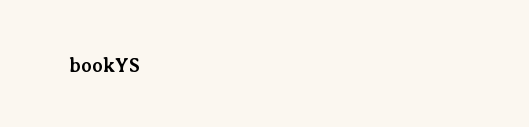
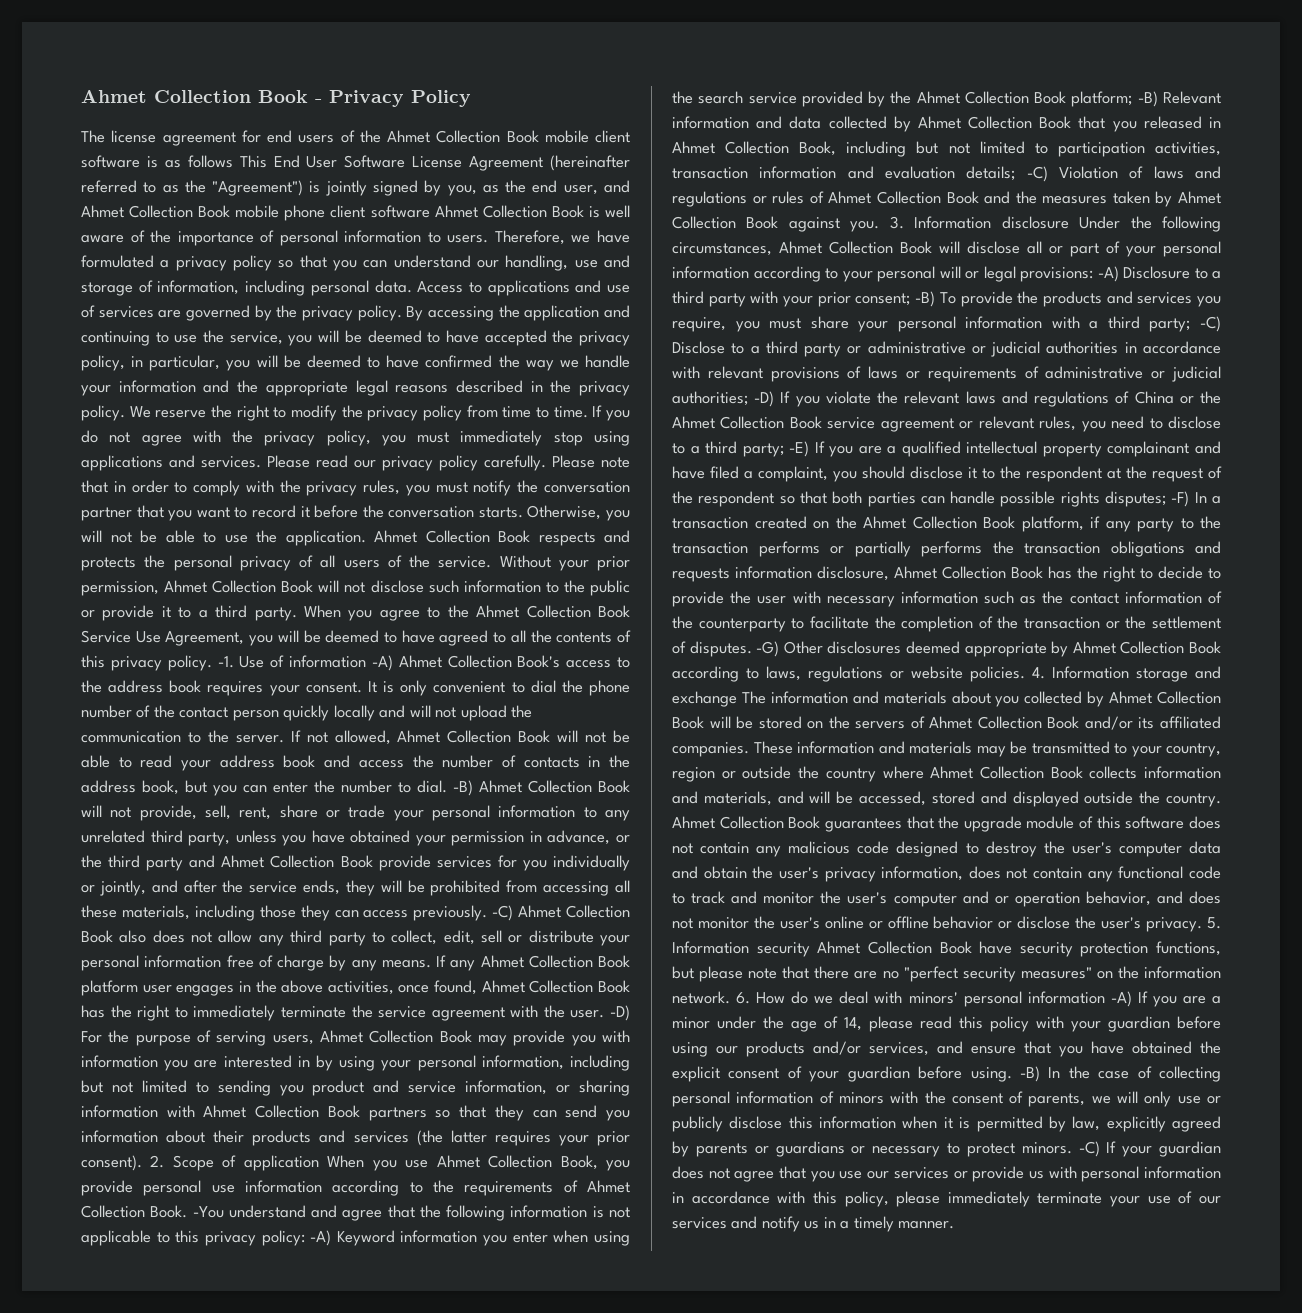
- bookYS
+ Ahmet Collection Book - Privacy Policy
+ The license agreement for end users of the Ahmet Collection Book mobile client software is as follows This End User Software License Agreement (hereinafter referred to as the "Agreement") is jointly signed by you, as the end user, and Ahmet Collection Book mobile phone client software Ahmet Collection Book is well aware of the importance of personal information to users. Therefore, we have formulated a privacy policy so that you can understand our handling, use and storage of information, including personal data. Access to applications and use of services are governed by the privacy policy. By accessing the application and continuing to use the service, you will be deemed to have accepted the privacy policy, in particular, you will be deemed to have confirmed the way we handle your information and the appropriate legal reasons described in the privacy policy. We reserve the right to modify the privacy policy from time to time. If you do not agree with the privacy policy, you must immediately stop using applications and services. Please read our privacy policy carefully. Please note that in order to comply with the privacy rules, you must notify the conversation partner that you want to record it before the conversation starts. Otherwise, you will not be able to use the application. Ahmet Collection Book respects and protects the personal privacy of all users of the service. Without your prior permission, Ahmet Collection Book will not disclose such information to the public or provide it to a third party. When you agree to the Ahmet Collection Book Service Use Agreement, you will be deemed to have agreed to all the contents of this privacy policy. -1. Use of information -A) Ahmet Collection Book's access to the address book requires your consent. It is only convenient to dial the phone number of the contact person quickly locally and will not upload the communication to the server. If not allowed, Ahmet Collection Book will not be able to read your address book and access the number of contacts in the address book, but you can enter the number to dial. -B) Ahmet Collection Book will not provide, sell, rent, share or trade your personal information to any unrelated third party, unless you have obtained your permission in advance, or the third party and Ahmet Collection Book provide services for you individually or jointly, and after the service ends, they will be prohibited from accessing all these materials, including those they can access previously. -C) Ahmet Collection Book also does not allow any third party to collect, edit, sell or distribute your personal information free of charge by any means. If any Ahmet Collection Book platform user engages in the above activities, once found, Ahmet Collection Book has the right to immediately terminate the service agreement with the user. -D) For the purpose of serving users, Ahmet Collection Book may provide you with information you are interested in by using your personal information, including but not limited to sending you product and service information, or sharing information with Ahmet Collection Book partners so that they can send you information about their products and services (the latter requires your prior consent). 2. Scope of application When you use Ahmet Collection Book, you provide personal use information according to the requirements of Ahmet Collection Book. -You understand and agree that the following information is not applicable to this privacy policy: -A) Keyword information you enter when using the search service provided by the Ahmet Collection Book platform; -B) Relevant information and data collected by Ahmet Collection Book that you released in Ahmet Collection Book, including but not limited to participation activities, transaction information and evaluation details; -C) Violation of laws and regulations or rules of Ahmet Collection Book and the measures taken by Ahmet Collection Book against you. 3. Information disclosure Under the following circumstances, Ahmet Collection Book will disclose all or part of your personal information according to your personal will or legal provisions: -A) Disclosure to a third party with your prior consent; -B) To provide the products and services you require, you must share your personal information with a third party; -C) Disclose to a third party or administrative or judicial authorities in accordance with relevant provisions of laws or requirements of administrative or judicial authorities; -D) If you violate the relevant laws and regulations of China or the Ahmet Collection Book service agreement or relevant rules, you need to disclose to a third party; -E) If you are a qualified intellectual property complainant and have filed a complaint, you should disclose it to the respondent at the request of the respondent so that both parties can handle possible rights disputes; -F) In a transaction created on the Ahmet Collection Book platform, if any party to the transaction performs or partially performs the transaction obligations and requests information disclosure, Ahmet Collection Book has the right to decide to provide the user with necessary information such as the contact information of the counterparty to facilitate the completion of the transaction or the settlement of disputes. -G) Other disclosures deemed appropriate by Ahmet Collection Book according to laws, regulations or website policies. 4. Information storage and exchange The information and materials about you collected by Ahmet Collection Book will be stored on the servers of Ahmet Collection Book and/or its affiliated companies. These information and materials may be transmitted to your country, region or outside the country where Ahmet Collection Book collects information and materials, and will be accessed, stored and displayed outside the country. Ahmet Collection Book guarantees that the upgrade module of this software does not contain any malicious code designed to destroy the user's computer data and obtain the user's privacy information, does not contain any functional code to track and monitor the user's computer and or operation behavior, and does not monitor the user's online or offline behavior or disclose the user's privacy. 5. Information security Ahmet Collection Book have security protection functions, but please note that there are no "perfect security measures" on the information network. 6. How do we deal with minors' personal information -A) If you are a minor under the age of 14, please read this policy with your guardian before using our products and/or services, and ensure that you have obtained the explicit consent of your guardian before using. -B) In the case of collecting personal information of minors with the consent of parents, we will only use or publicly disclose this information when it is permitted by law, explicitly agreed by parents or guardians or necessary to protect minors. -C) If your guardian does not agree that you use our services or provide us with personal information in accordance with this policy, please immediately terminate your use of our services and notify us in a timely manner.

